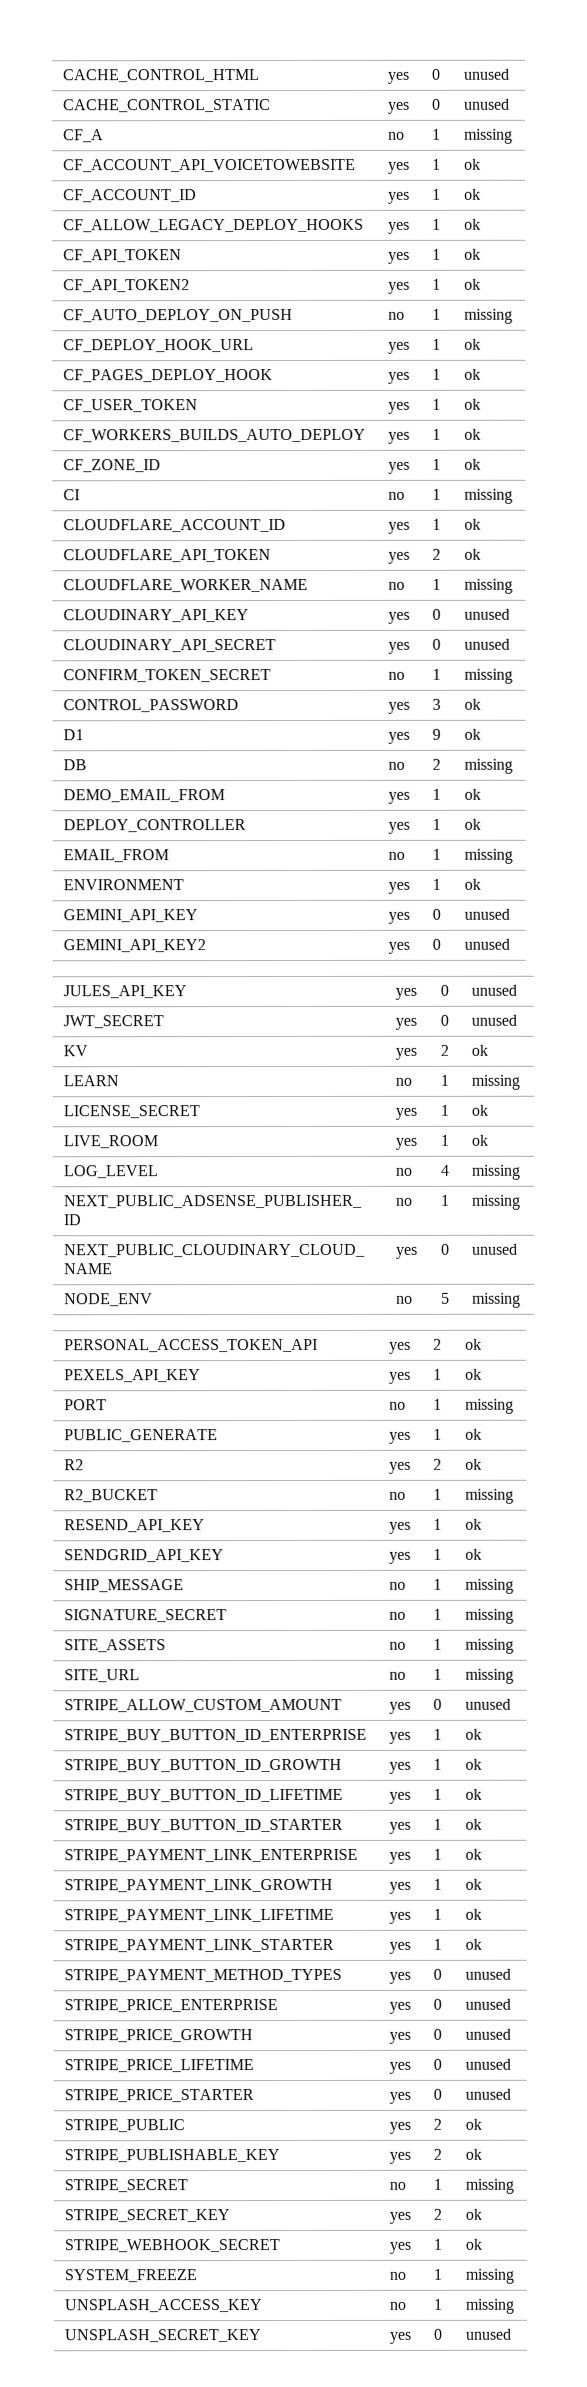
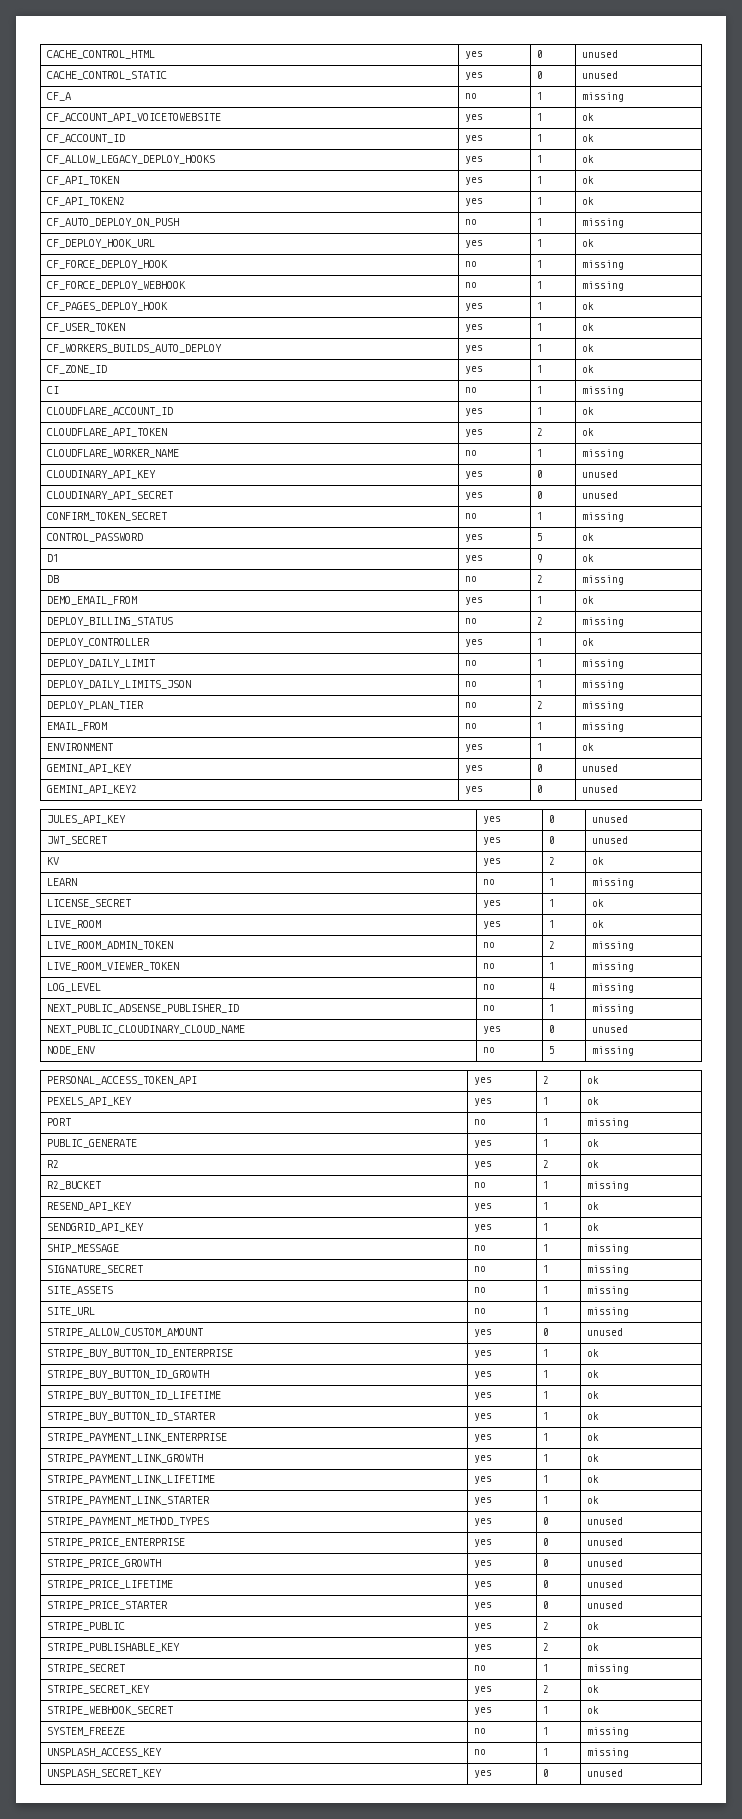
+ CF_FORCE_DEPLOY_HOOK | no | 1 | missing
+ CF_FORCE_DEPLOY_WEBHOOK | no | 1 | missing
- CONTROL_PASSWORD | yes | 3 | ok
+ CONTROL_PASSWORD | yes | 5 | ok
+ DEPLOY_BILLING_STATUS | no | 2 | missing
+ DEPLOY_DAILY_LIMIT | no | 1 | missing
+ DEPLOY_DAILY_LIMITS_JSON | no | 1 | missing
+ DEPLOY_PLAN_TIER | no | 2 | missing
+ LIVE_ROOM_ADMIN_TOKEN | no | 2 | missing
+ LIVE_ROOM_VIEWER_TOKEN | no | 1 | missing

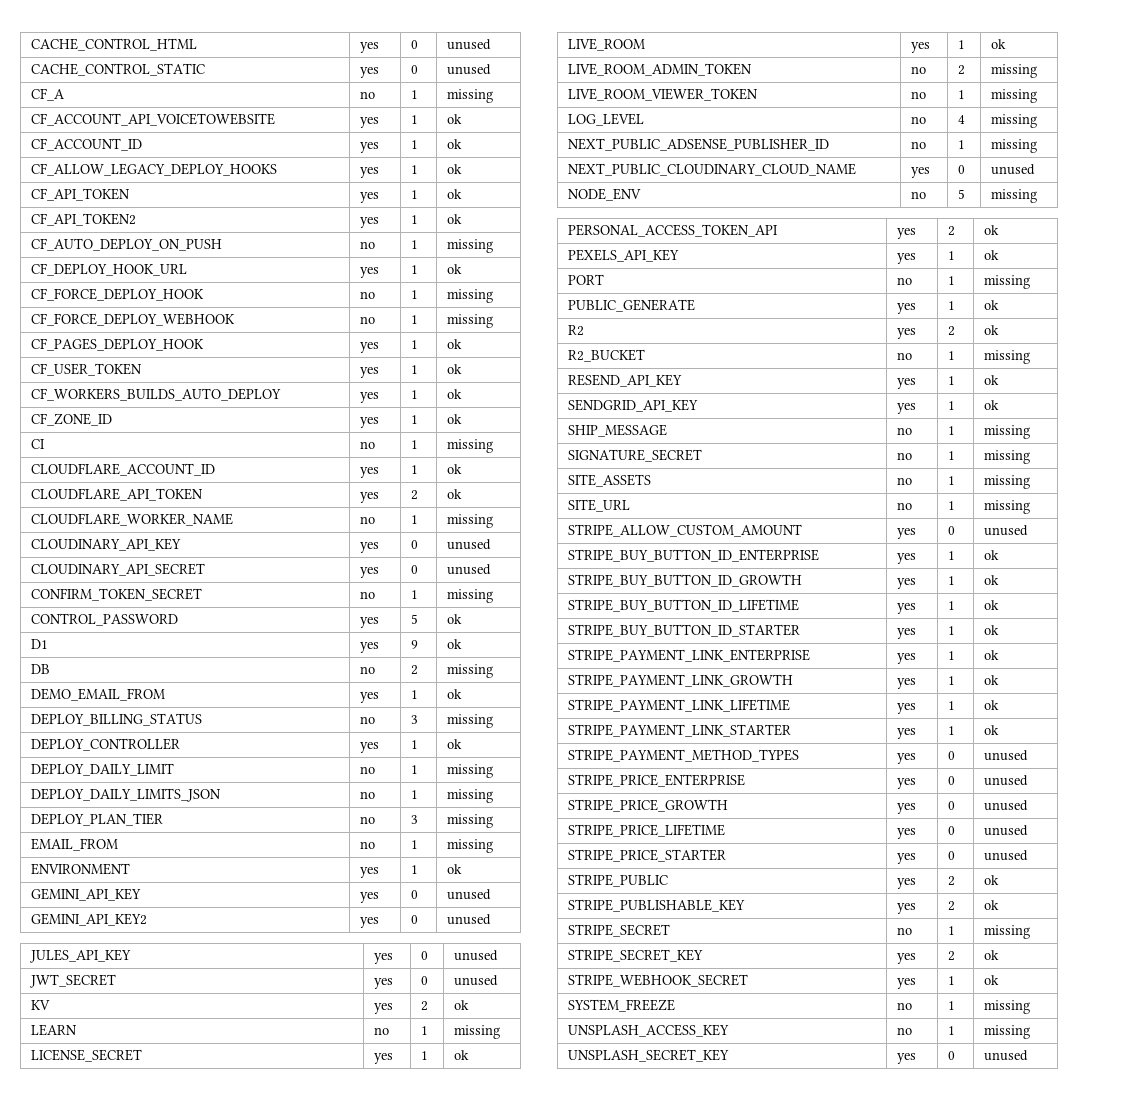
- DEPLOY_BILLING_STATUS | no | 2 | missing
+ DEPLOY_BILLING_STATUS | no | 3 | missing
- DEPLOY_PLAN_TIER | no | 2 | missing
+ DEPLOY_PLAN_TIER | no | 3 | missing

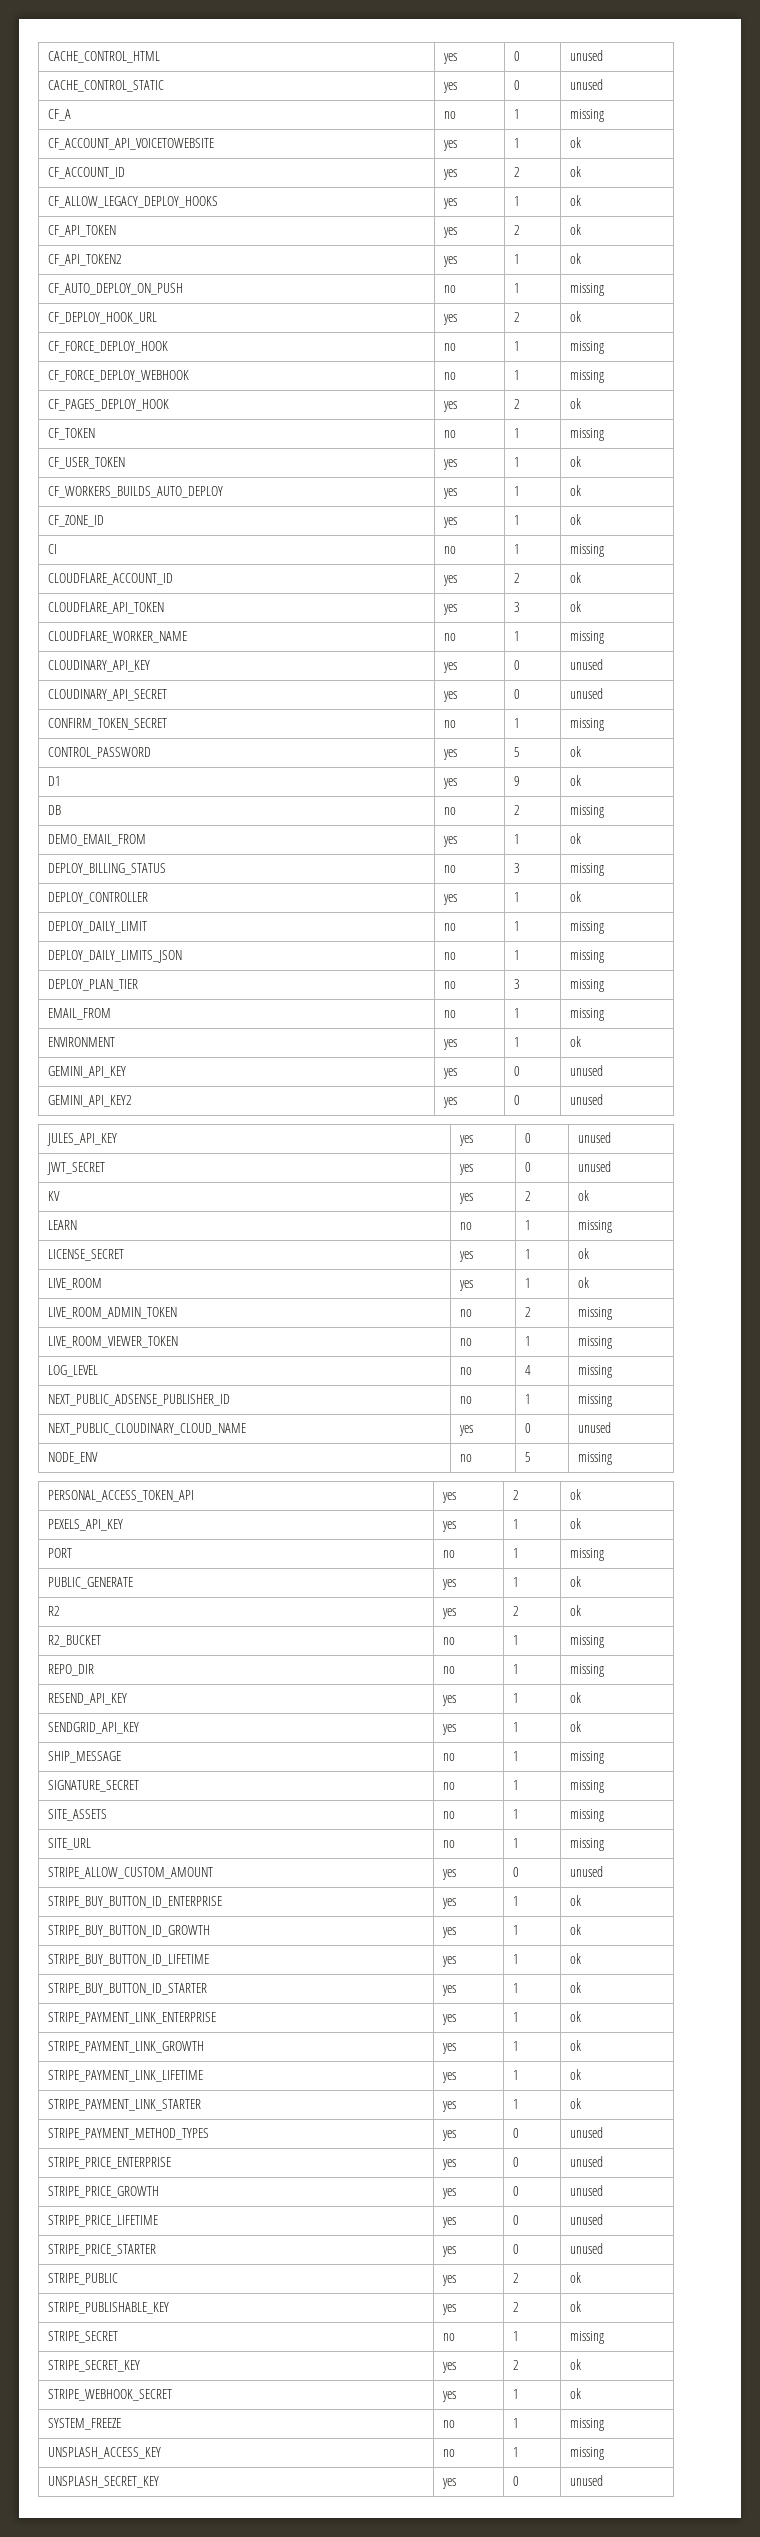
- CF_ACCOUNT_ID | yes | 1 | ok
+ CF_ACCOUNT_ID | yes | 2 | ok
- CF_API_TOKEN | yes | 1 | ok
+ CF_API_TOKEN | yes | 2 | ok
- CF_DEPLOY_HOOK_URL | yes | 1 | ok
+ CF_DEPLOY_HOOK_URL | yes | 2 | ok
- CF_PAGES_DEPLOY_HOOK | yes | 1 | ok
+ CF_PAGES_DEPLOY_HOOK | yes | 2 | ok
+ CF_TOKEN | no | 1 | missing
- CLOUDFLARE_ACCOUNT_ID | yes | 1 | ok
+ CLOUDFLARE_ACCOUNT_ID | yes | 2 | ok
- CLOUDFLARE_API_TOKEN | yes | 2 | ok
+ CLOUDFLARE_API_TOKEN | yes | 3 | ok
+ REPO_DIR | no | 1 | missing

